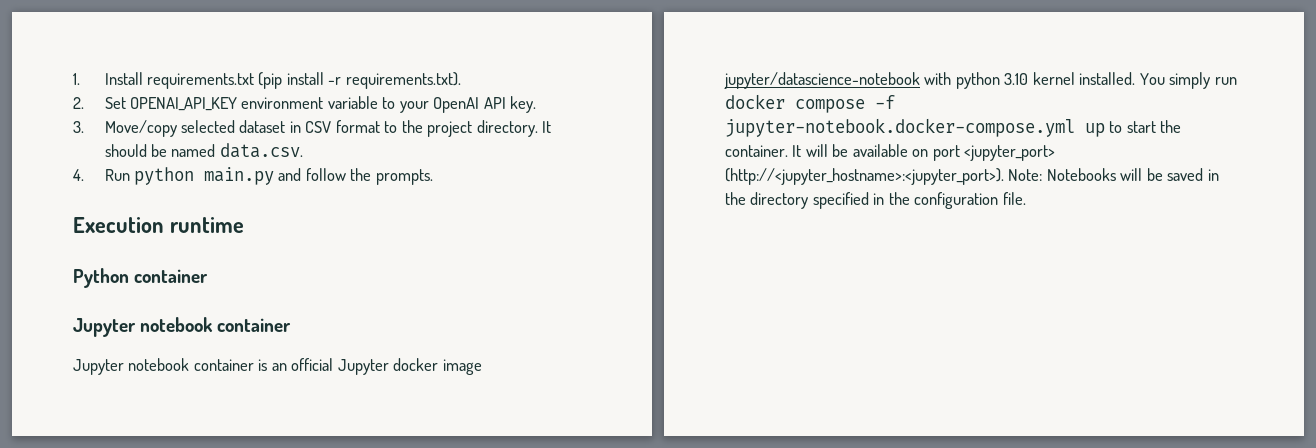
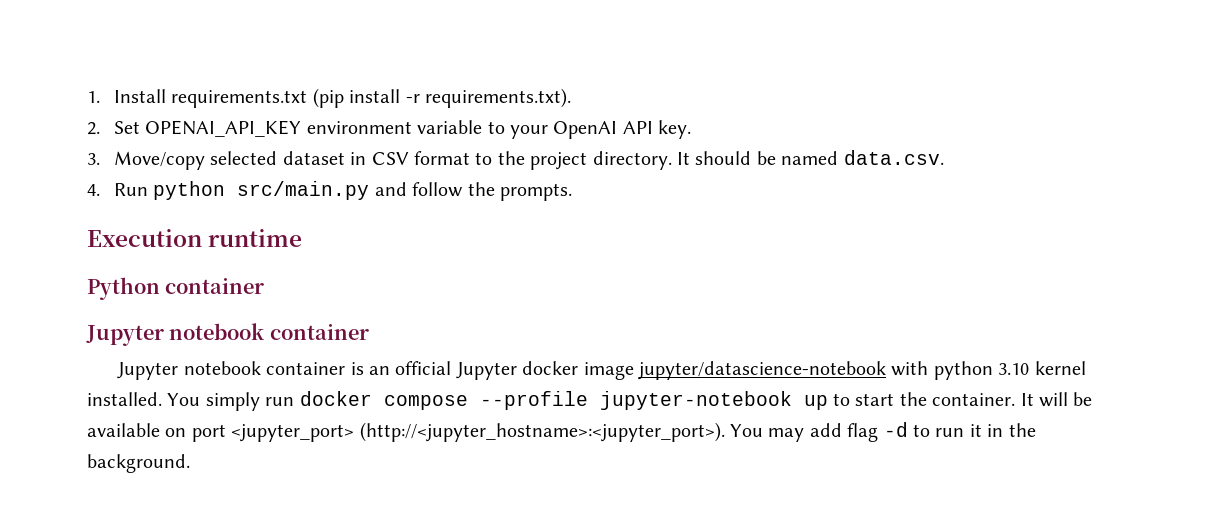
- 4. Run python main.py and follow the prompts.
+ 4. Run python src/main.py and follow the prompts.
- You simply run docker compose -f jupyter-notebook.docker-compose.yml up to start the container.
+ You simply run docker compose --profile jupyter-notebook up to start the container.
- Note: Notebooks will be saved in the directory specified in the configuration file.
+ You may add flag -d to run it in the background.

